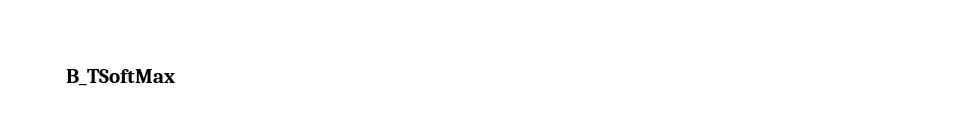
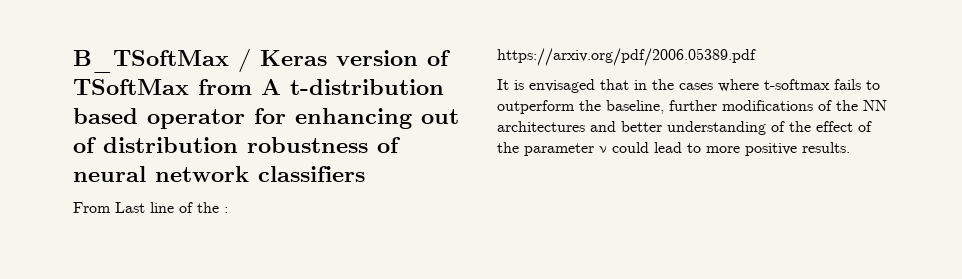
- B_TSoftMax
+ B_TSoftMax / Keras version of TSoftMax from A t-distribution based operator for enhancing out of distribution robustness of neural network classifiers
+ From Last line of the : https://arxiv.org/pdf/2006.05389.pdf
+ It is envisaged that in the cases where t-softmax fails to outperform the baseline, further modifications of the NN architectures and better understanding of the effect of the parameter ν could lead to more positive results.

